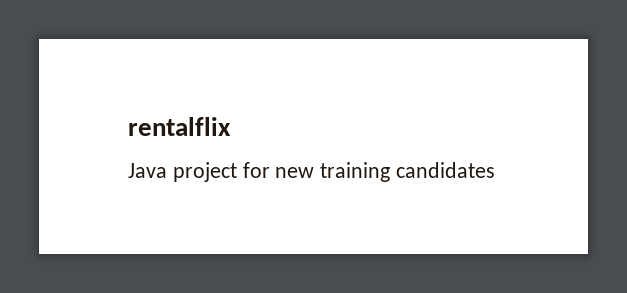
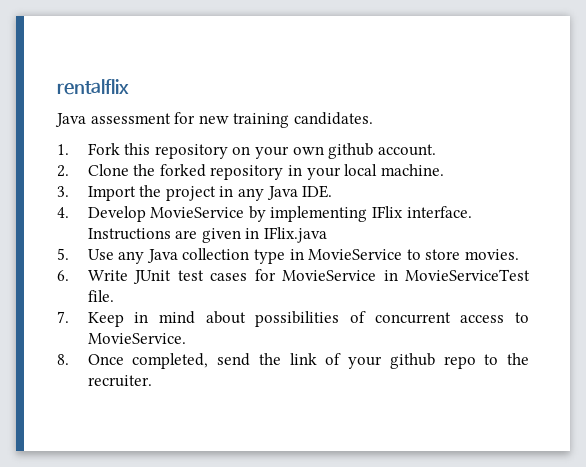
- Java project for new training candidates
+ Java assessment for new training candidates.
+ 1. Fork this repository on your own github account.
+ 2. Clone the forked repository in your local machine.
+ 3. Import the project in any Java IDE.
+ 4. Develop MovieService by implementing IFlix interface. Instructions are given in IFlix.java
+ 5. Use any Java collection type in MovieService to store movies.
+ 6. Write JUnit test cases for MovieService in MovieServiceTest file.
+ 7. Keep in mind about possibilities of concurrent access to MovieService.
+ 8. Once completed, send the link of your github repo to the recruiter.

